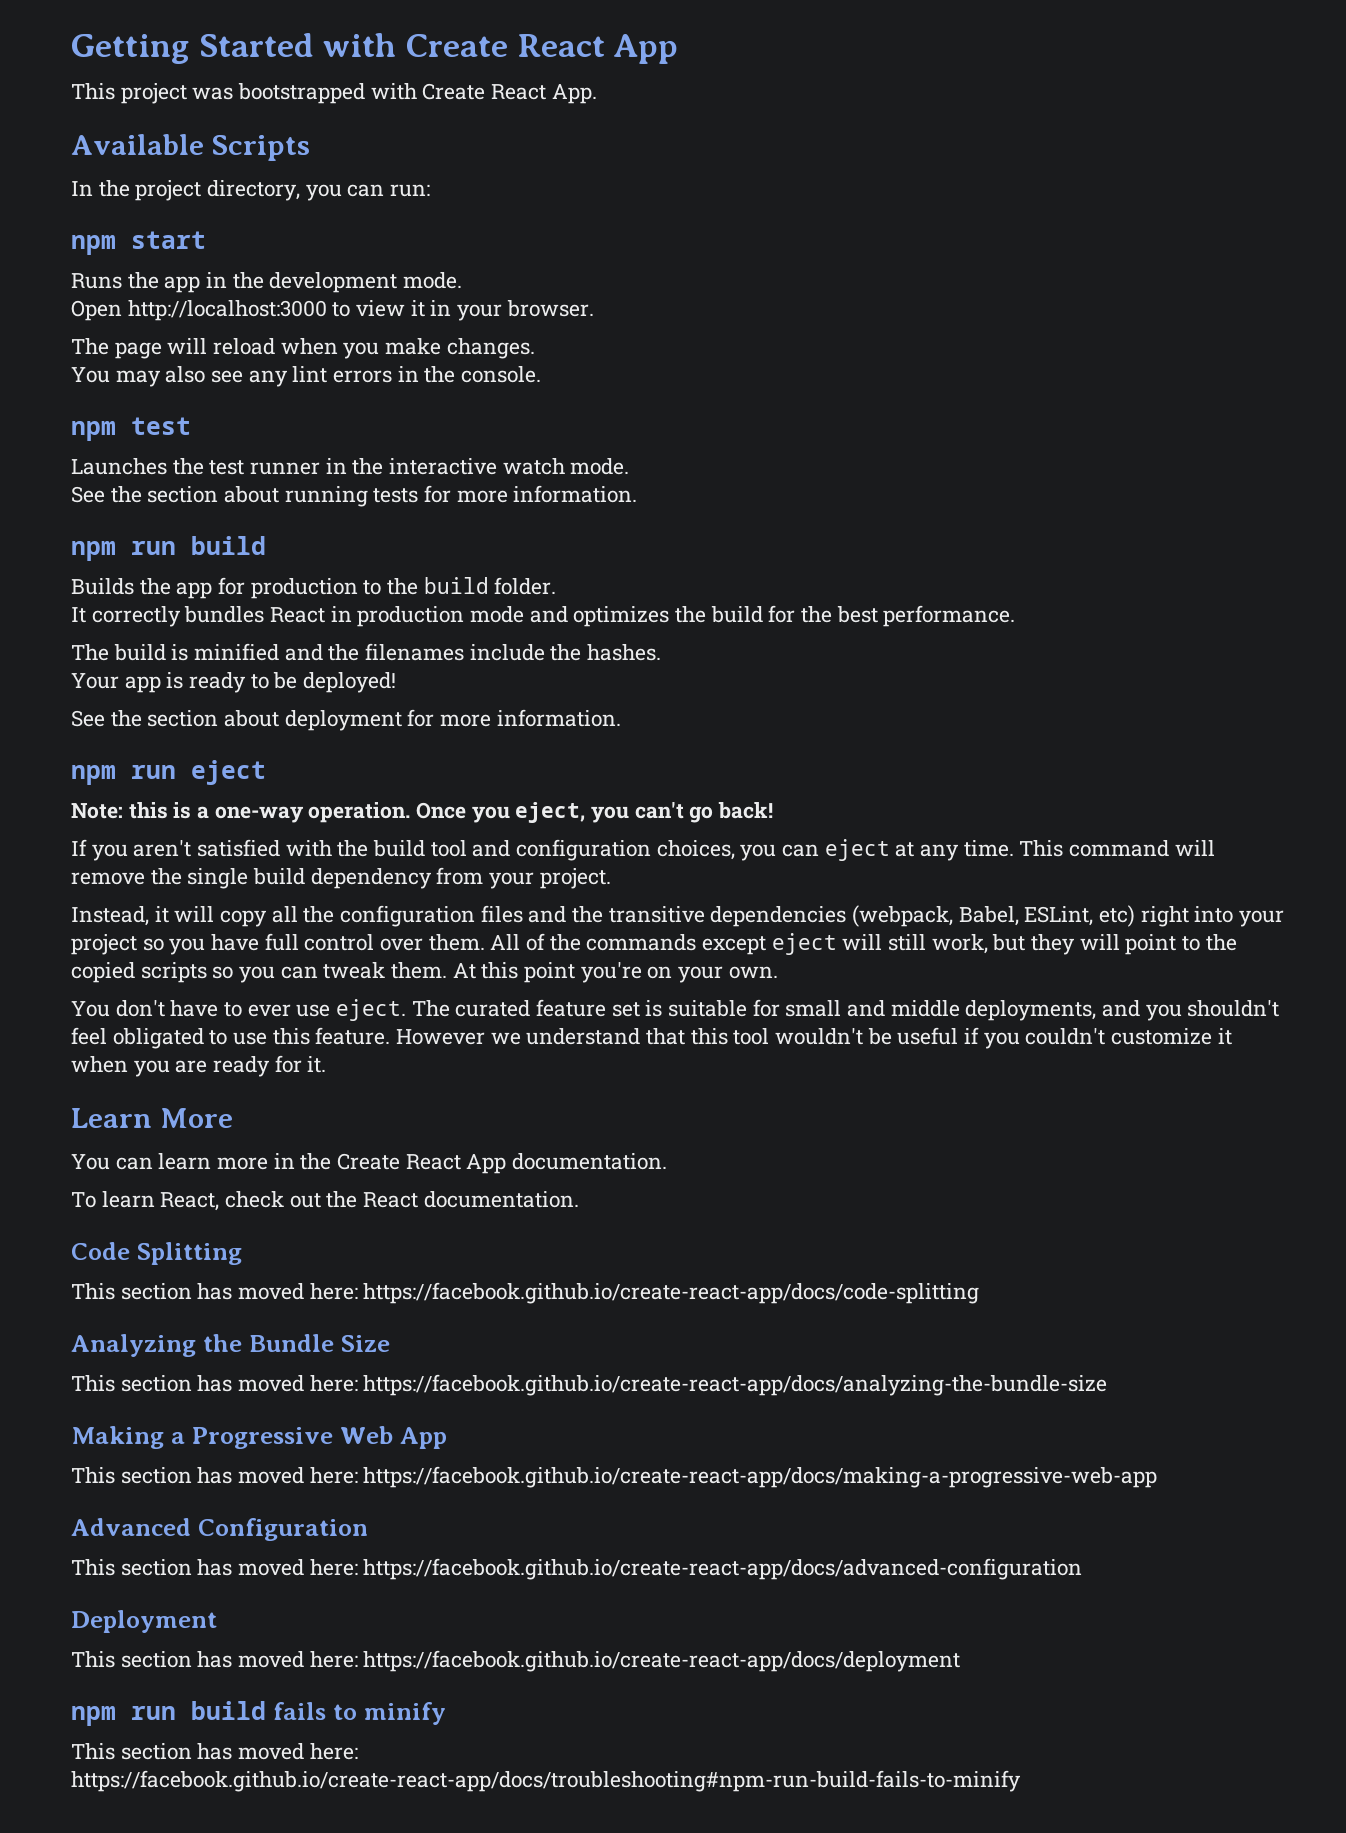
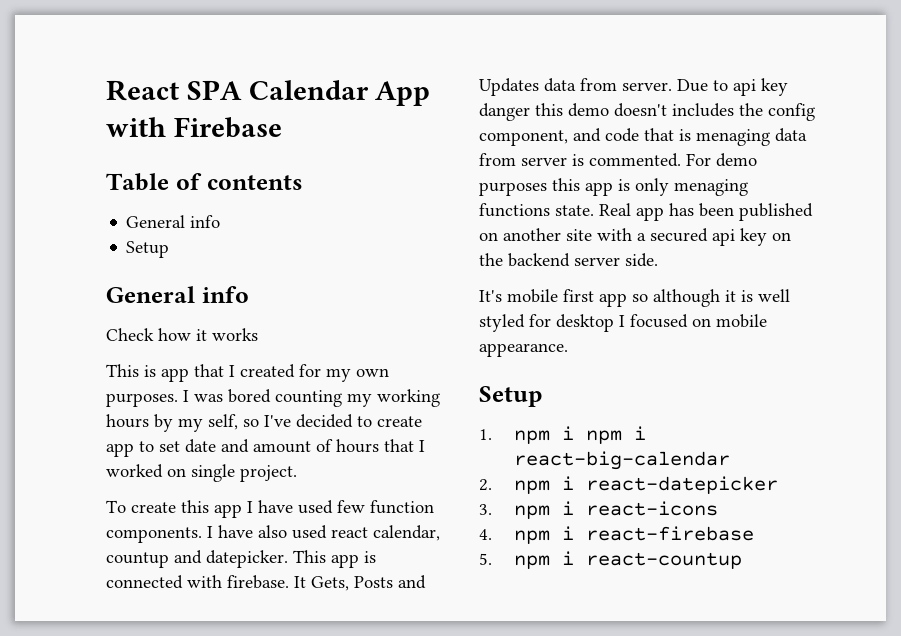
- Getting Started with Create React App
- This project was bootstrapped with Create React App.
- Available Scripts
- In the project directory, you can run:
- npm start
- Runs the app in the development mode.
- Open http://localhost:3000 to view it in your browser.
- The page will reload when you make changes.
- You may also see any lint errors in the console.
- npm test
- Launches the test runner in the interactive watch mode.
- See the section about running tests for more information.
- npm run build
- Builds the app for production to the build folder.
- It correctly bundles React in production mode and optimizes the build for the best performance.
- The build is minified and the filenames include the hashes.
- Your app is ready to be deployed!
- See the section about deployment for more information.
- npm run eject
- Note: this is a one-way operation. Once you eject, you can't go back!
- If you aren't satisfied with the build tool and configuration choices, you can eject at any time. This command will remove the single build dependency from your project.
- Instead, it will copy all the configuration files and the transitive dependencies (webpack, Babel, ESLint, etc) right into your project so you have full control over them. All of the commands except eject will still work, but they will point to the copied scripts so you can tweak them. At this point you're on your own.
- You don't have to ever use eject. The curated feature set is suitable for small and middle deployments, and you shouldn't feel obligated to use this feature. However we understand that this tool wouldn't be useful if you couldn't customize it when you are ready for it.
- Learn More
- You can learn more in the Create React App documentation.
- To learn React, check out the React documentation.
- Code Splitting
- This section has moved here: https://facebook.github.io/create-react-app/docs/code-splitting
- Analyzing the Bundle Size
- This section has moved here: https://facebook.github.io/create-react-app/docs/analyzing-the-bundle-size
- Making a Progressive Web App
- This section has moved here: https://facebook.github.io/create-react-app/docs/making-a-progressive-web-app
- Advanced Configuration
- This section has moved here: https://facebook.github.io/create-react-app/docs/advanced-configuration
- Deployment
- This section has moved here: https://facebook.github.io/create-react-app/docs/deployment
- npm run build fails to minify
- This section has moved here: https://facebook.github.io/create-react-app/docs/troubleshooting#npm-run-build-fails-to-minify
+ React SPA Calendar App with Firebase
+ Table of contents
+ General info
+ Setup
+ General info
+ Check how it works
+ This is app that I created for my own purposes. I was bored counting my working hours by my self, so I've decided to create app to set date and amount of hours that I worked on single project.
+ To create this app I have used few function components. I have also used react calendar, countup and datepicker. This app is connected with firebase. It Gets, Posts and Updates data from server. Due to api key danger this demo doesn't includes the config component, and code that is menaging data from server is commented. For demo purposes this app is only menaging functions state. Real app has been published on another site with a secured api key on the backend server side.
+ It's mobile first app so although it is well styled for desktop I focused on mobile appearance.
+ Setup
+ 1. npm i npm i react-big-calendar
+ 2. npm i react-datepicker
+ 3. npm i react-icons
+ 4. npm i react-firebase
+ 5. npm i react-countup

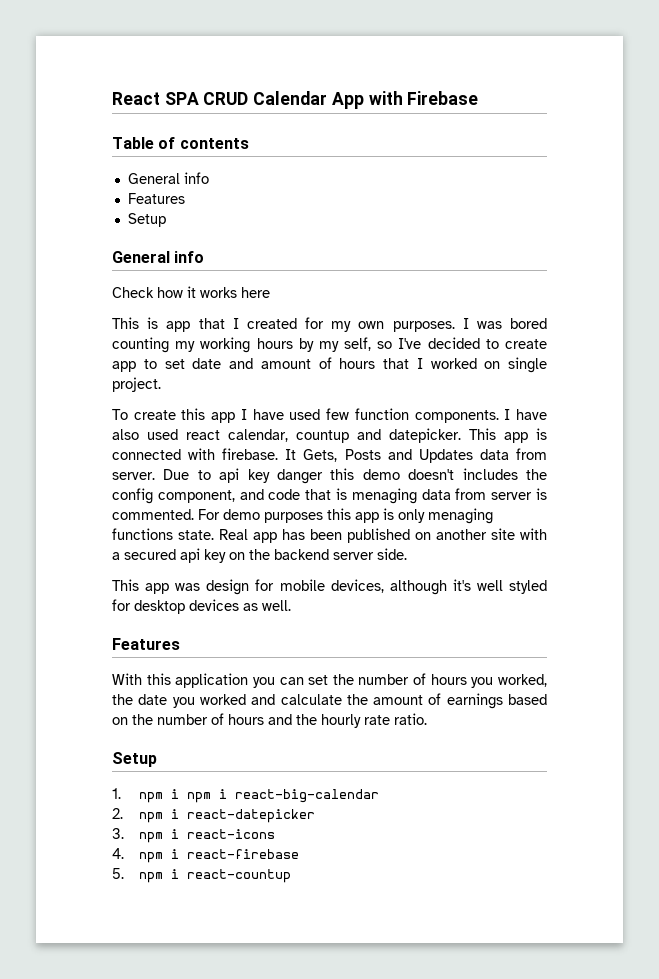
- React SPA Calendar App with Firebase
+ React SPA CRUD Calendar App with Firebase
  Table of contents
  General info
+ Features
- Check how it works
+ Check how it works here
- It's mobile first app so although it is well styled for desktop I focused on mobile appearance.
+ This app was design for mobile devices, although it's well styled for desktop devices as well.
+ Features
+ With this application you can set the number of hours you worked, the date you worked and calculate the amount of earnings based on the number of hours and the hourly rate ratio.

